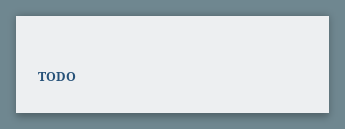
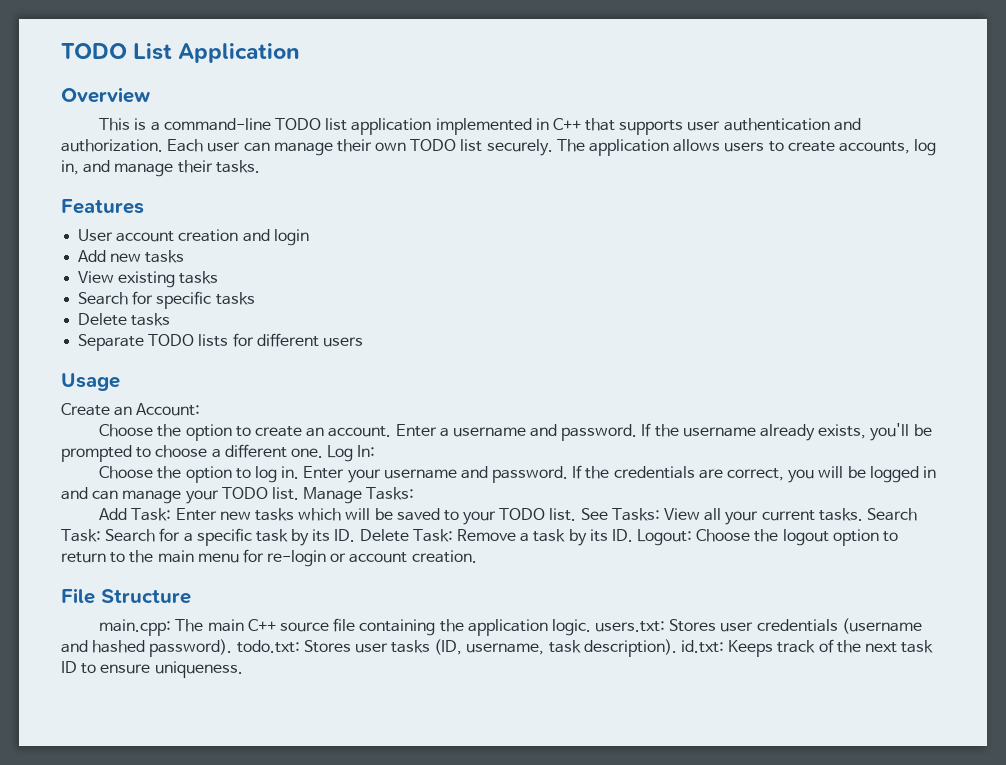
- TODO
+ TODO List Application
+ Overview
+ This is a command-line TODO list application implemented in C++ that supports user authentication and authorization. Each user can manage their own TODO list securely. The application allows users to create accounts, log in, and manage their tasks.
+ Features
+ User account creation and login
+ Add new tasks
+ View existing tasks
+ Search for specific tasks
+ Delete tasks
+ Separate TODO lists for different users
+ Usage
+ Create an Account:
+ Choose the option to create an account. Enter a username and password. If the username already exists, you'll be prompted to choose a different one. Log In:
+ Choose the option to log in. Enter your username and password. If the credentials are correct, you will be logged in and can manage your TODO list. Manage Tasks:
+ Add Task: Enter new tasks which will be saved to your TODO list. See Tasks: View all your current tasks. Search Task: Search for a specific task by its ID. Delete Task: Remove a task by its ID. Logout: Choose the logout option to return to the main menu for re-login or account creation.
+ File Structure
+ main.cpp: The main C++ source file containing the application logic. users.txt: Stores user credentials (username and hashed password). todo.txt: Stores user tasks (ID, username, task description). id.txt: Keeps track of the next task ID to ensure uniqueness.

